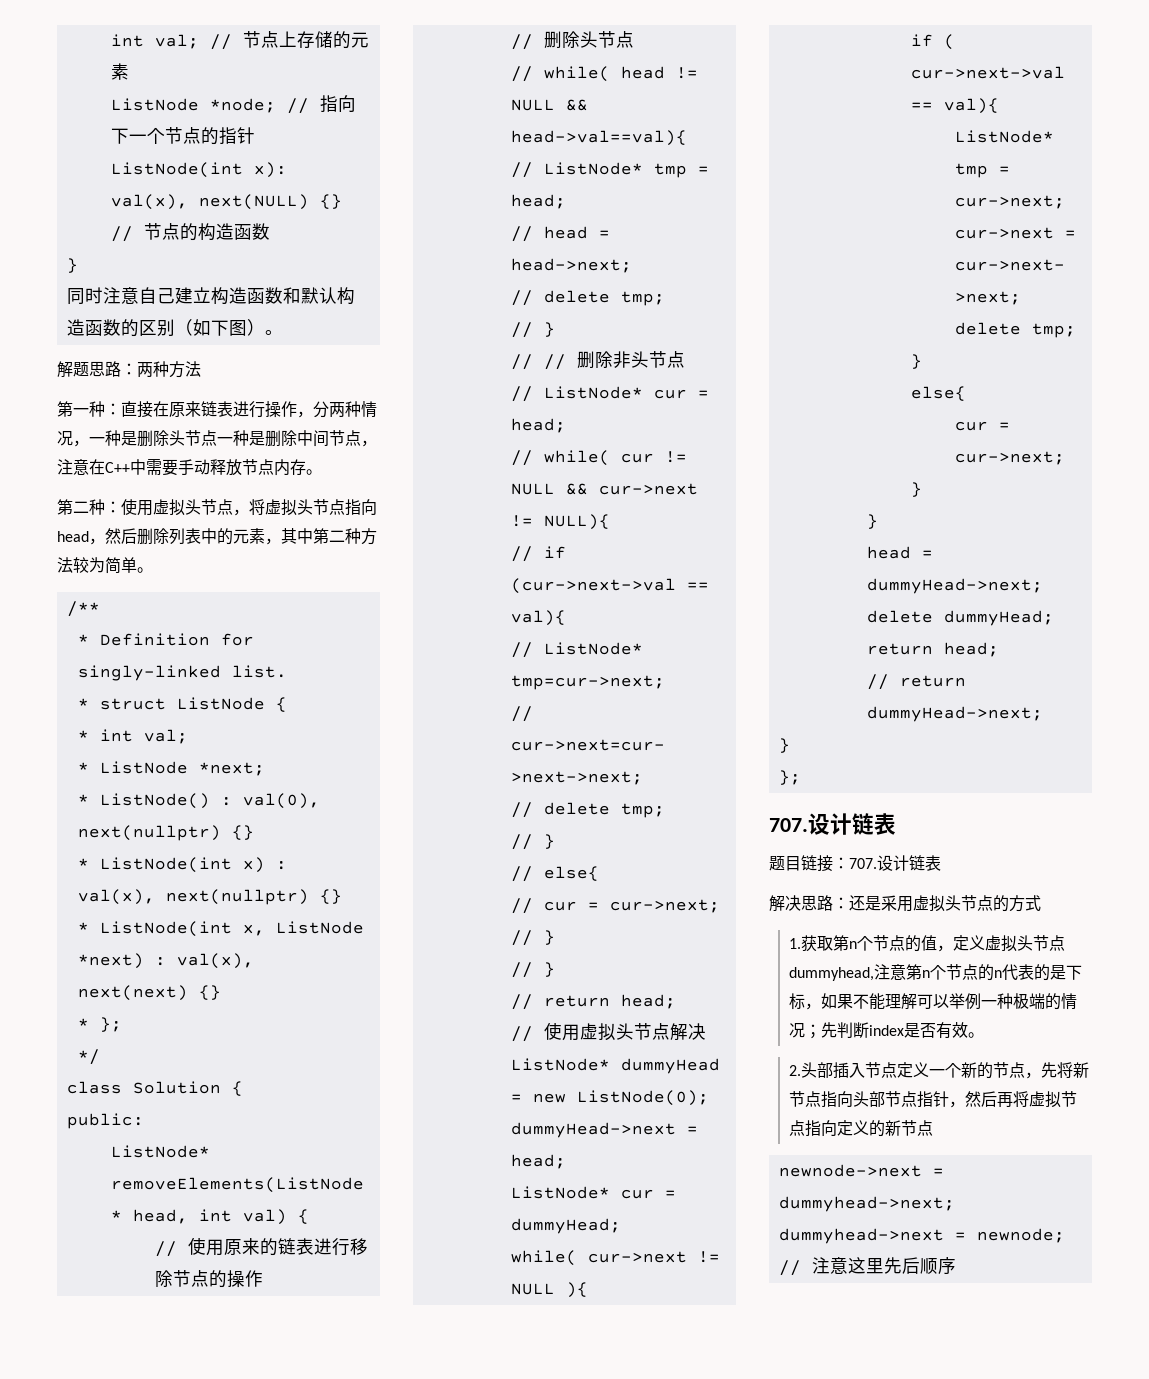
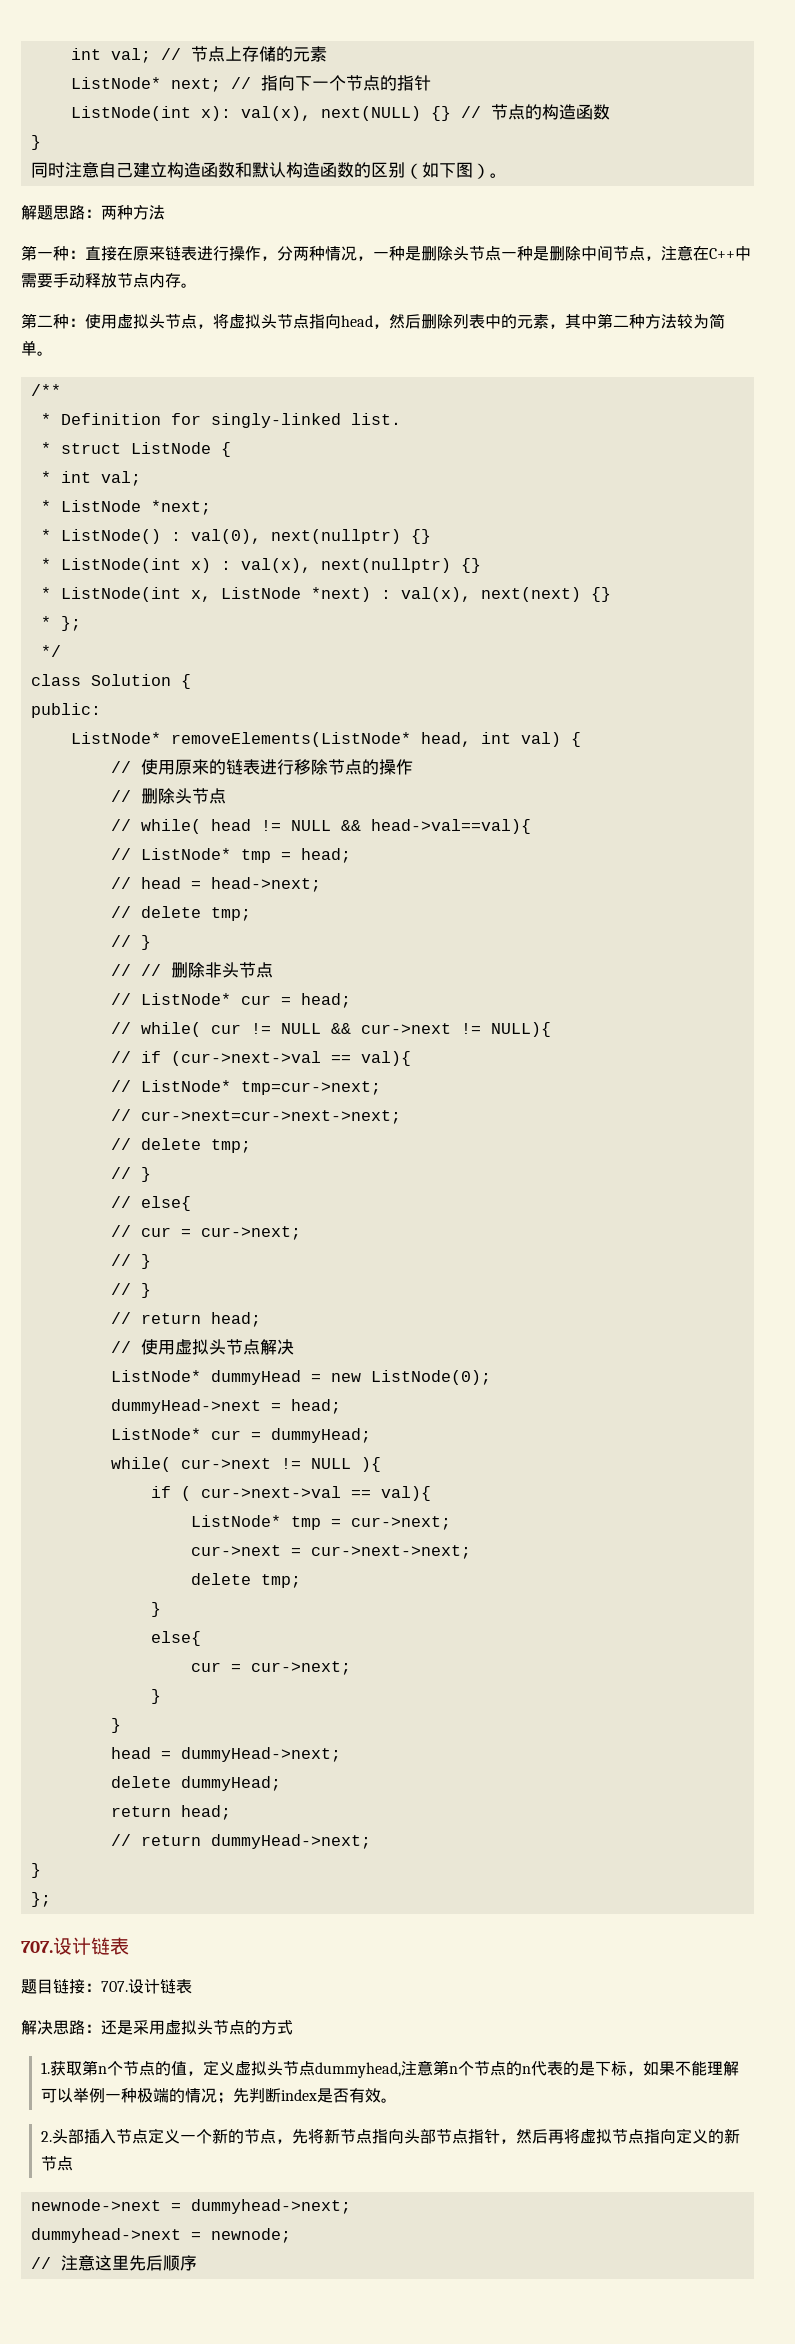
- ListNode *node; // 指向下一个节点的指针
+ ListNode* next; // 指向下一个节点的指针

